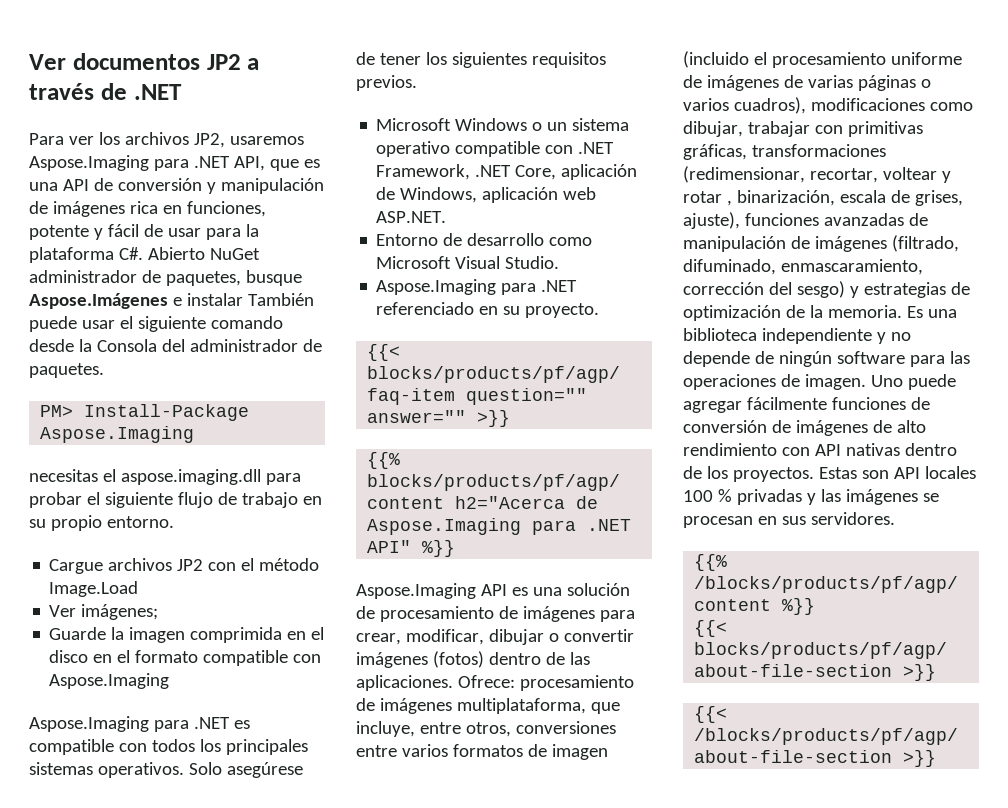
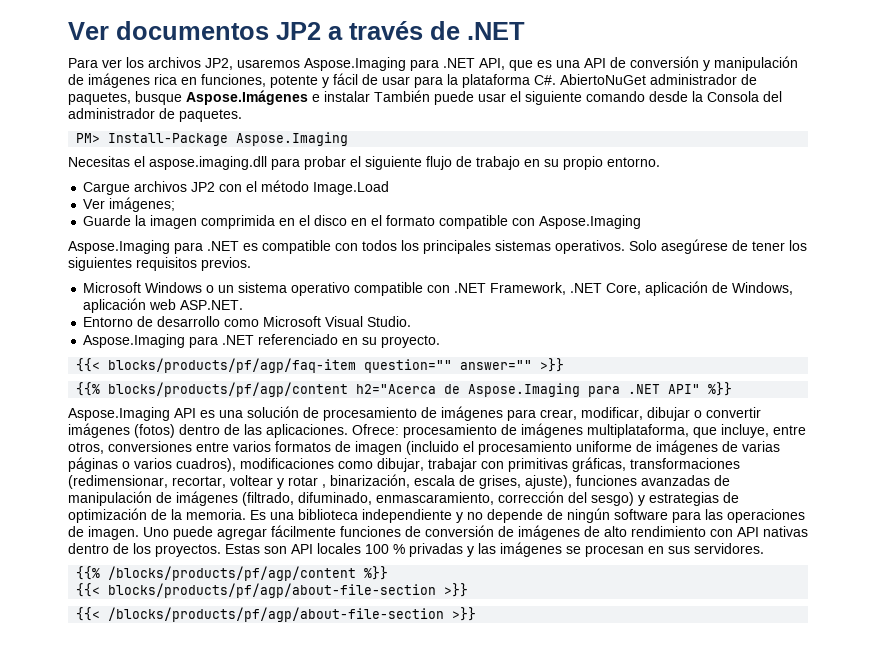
- Para ver los archivos JP2, usaremos Aspose.Imaging para .NET API, que es una API de conversión y manipulación de imágenes rica en funciones, potente y fácil de usar para la plataforma C#. Abierto NuGet administrador de paquetes, busque Aspose.Imágenes e instalar También puede usar el siguiente comando desde la Consola del administrador de paquetes.
+ Para ver los archivos JP2, usaremos Aspose.Imaging para .NET API, que es una API de conversión y manipulación de imágenes rica en funciones, potente y fácil de usar para la plataforma C#. AbiertoNuGet administrador de paquetes, busque Aspose.Imágenes e instalar También puede usar el siguiente comando desde la Consola del administrador de paquetes.
- necesitas el aspose.imaging.dll para probar el siguiente flujo de trabajo en su propio entorno.
+ Necesitas el aspose.imaging.dll para probar el siguiente flujo de trabajo en su propio entorno.

